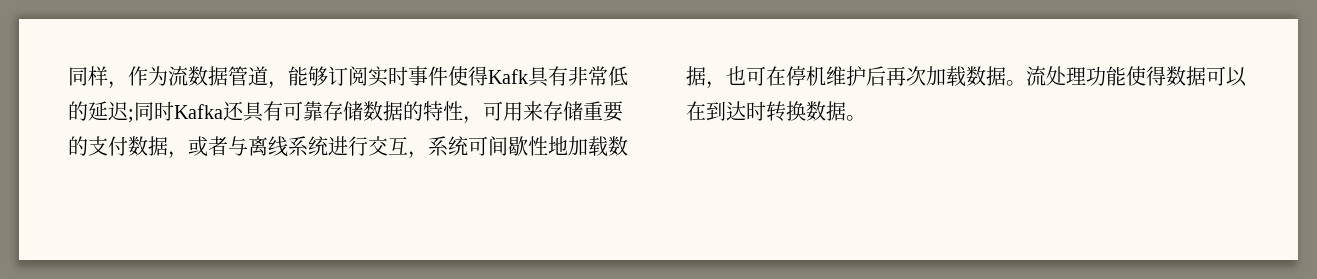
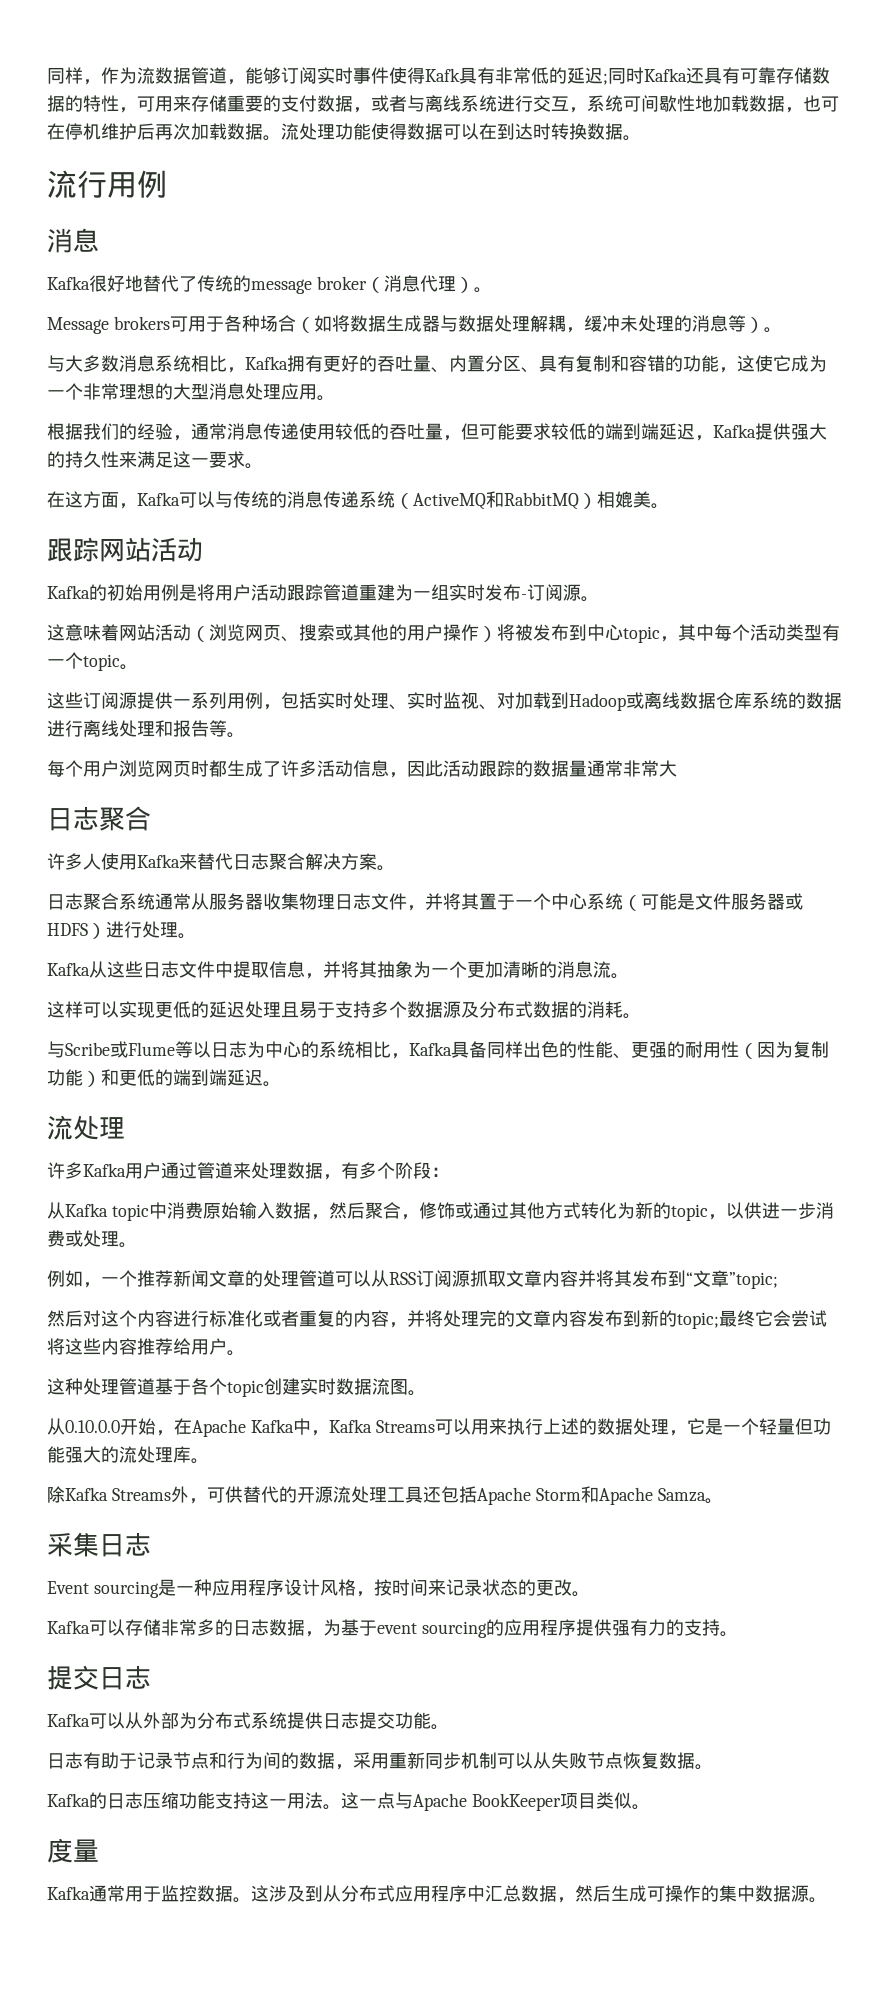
+ 流行用例
+ 消息
+ Kafka很好地替代了传统的message broker（消息代理）。
+ Message brokers可用于各种场合（如将数据生成器与数据处理解耦，缓冲未处理的消息等）。
+ 与大多数消息系统相比，Kafka拥有更好的吞吐量、内置分区、具有复制和容错的功能，这使它成为一个非常理想的大型消息处理应用。
+ 根据我们的经验，通常消息传递使用较低的吞吐量，但可能要求较低的端到端延迟，Kafka提供强大的持久性来满足这一要求。
+ 在这方面，Kafka可以与传统的消息传递系统（ActiveMQ和RabbitMQ）相媲美。
+ 跟踪网站活动
+ Kafka的初始用例是将用户活动跟踪管道重建为一组实时发布-订阅源。
+ 这意味着网站活动（浏览网页、搜索或其他的用户操作）将被发布到中心topic，其中每个活动类型有一个topic。
+ 这些订阅源提供一系列用例，包括实时处理、实时监视、对加载到Hadoop或离线数据仓库系统的数据进行离线处理和报告等。
+ 每个用户浏览网页时都生成了许多活动信息，因此活动跟踪的数据量通常非常大
+ 日志聚合
+ 许多人使用Kafka来替代日志聚合解决方案。
+ 日志聚合系统通常从服务器收集物理日志文件，并将其置于一个中心系统（可能是文件服务器或HDFS）进行处理。
+ Kafka从这些日志文件中提取信息，并将其抽象为一个更加清晰的消息流。
+ 这样可以实现更低的延迟处理且易于支持多个数据源及分布式数据的消耗。
+ 与Scribe或Flume等以日志为中心的系统相比，Kafka具备同样出色的性能、更强的耐用性（因为复制功能）和更低的端到端延迟。
+ 流处理
+ 许多Kafka用户通过管道来处理数据，有多个阶段：
+ 从Kafka topic中消费原始输入数据，然后聚合，修饰或通过其他方式转化为新的topic，以供进一步消费或处理。
+ 例如，一个推荐新闻文章的处理管道可以从RSS订阅源抓取文章内容并将其发布到“文章”topic;
+ 然后对这个内容进行标准化或者重复的内容，并将处理完的文章内容发布到新的topic;最终它会尝试将这些内容推荐给用户。
+ 这种处理管道基于各个topic创建实时数据流图。
+ 从0.10.0.0开始，在Apache Kafka中，Kafka Streams可以用来执行上述的数据处理，它是一个轻量但功能强大的流处理库。
+ 除Kafka Streams外，可供替代的开源流处理工具还包括Apache Storm和Apache Samza。
+ 采集日志
+ Event sourcing是一种应用程序设计风格，按时间来记录状态的更改。
+ Kafka可以存储非常多的日志数据，为基于event sourcing的应用程序提供强有力的支持。
+ 提交日志
+ Kafka可以从外部为分布式系统提供日志提交功能。
+ 日志有助于记录节点和行为间的数据，采用重新同步机制可以从失败节点恢复数据。
+ Kafka的日志压缩功能支持这一用法。这一点与Apache BookKeeper项目类似。
+ 度量
+ Kafka通常用于监控数据。这涉及到从分布式应用程序中汇总数据，然后生成可操作的集中数据源。

